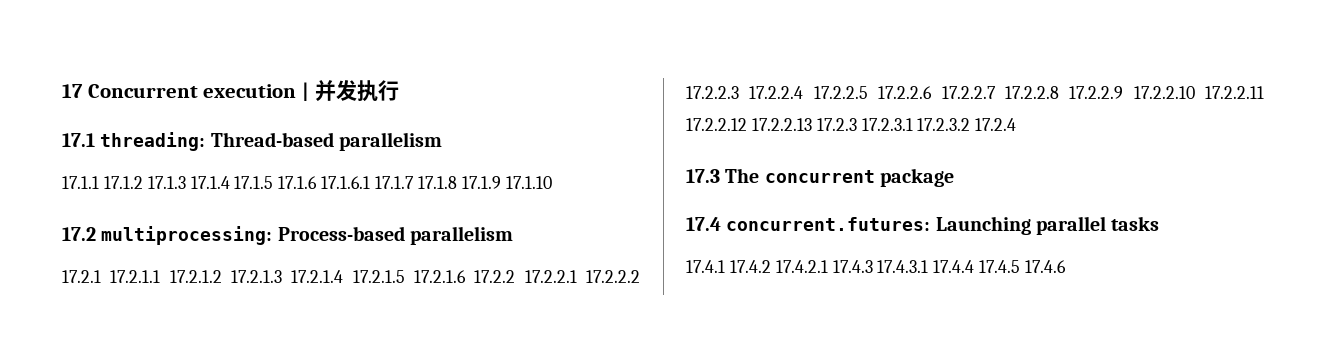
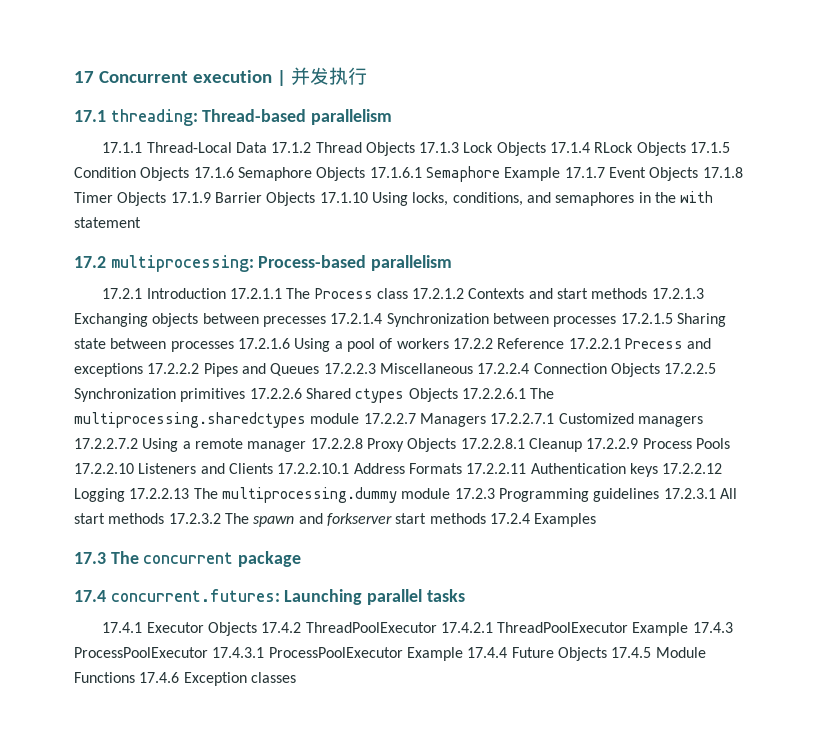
- 17.1.1 17.1.2 17.1.3 17.1.4 17.1.5 17.1.6 17.1.6.1 17.1.7 17.1.8 17.1.9 17.1.10
+ 17.1.1 Thread-Local Data 17.1.2 Thread Objects 17.1.3 Lock Objects 17.1.4 RLock Objects 17.1.5 Condition Objects 17.1.6 Semaphore Objects 17.1.6.1 Semaphore Example 17.1.7 Event Objects 17.1.8 Timer Objects 17.1.9 Barrier Objects 17.1.10 Using locks, conditions, and semaphores in the with statement
- 17.2.1 17.2.1.1 17.2.1.2 17.2.1.3 17.2.1.4 17.2.1.5 17.2.1.6 17.2.2 17.2.2.1 17.2.2.2 17.2.2.3 17.2.2.4 17.2.2.5 17.2.2.6 17.2.2.7 17.2.2.8 17.2.2.9 17.2.2.10 17.2.2.11 17.2.2.12 17.2.2.13 17.2.3 17.2.3.1 17.2.3.2 17.2.4
+ 17.2.1 Introduction 17.2.1.1 The Process class 17.2.1.2 Contexts and start methods 17.2.1.3 Exchanging objects between precesses 17.2.1.4 Synchronization between processes 17.2.1.5 Sharing state between processes 17.2.1.6 Using a pool of workers 17.2.2 Reference 17.2.2.1 Precess and exceptions 17.2.2.2 Pipes and Queues 17.2.2.3 Miscellaneous 17.2.2.4 Connection Objects 17.2.2.5 Synchronization primitives 17.2.2.6 Shared ctypes Objects 17.2.2.6.1 The multiprocessing.sharedctypes module 17.2.2.7 Managers 17.2.2.7.1 Customized managers 17.2.2.7.2 Using a remote manager 17.2.2.8 Proxy Objects 17.2.2.8.1 Cleanup 17.2.2.9 Process Pools 17.2.2.10 Listeners and Clients 17.2.2.10.1 Address Formats 17.2.2.11 Authentication keys 17.2.2.12 Logging 17.2.2.13 The multiprocessing.dummy module 17.2.3 Programming guidelines 17.2.3.1 All start methods 17.2.3.2 The spawn and forkserver start methods 17.2.4 Examples
- 17.4.1 17.4.2 17.4.2.1 17.4.3 17.4.3.1 17.4.4 17.4.5 17.4.6
+ 17.4.1 Executor Objects 17.4.2 ThreadPoolExecutor 17.4.2.1 ThreadPoolExecutor Example 17.4.3 ProcessPoolExecutor 17.4.3.1 ProcessPoolExecutor Example 17.4.4 Future Objects 17.4.5 Module Functions 17.4.6 Exception classes

